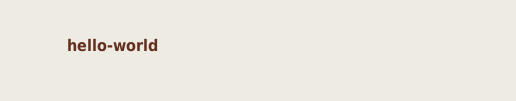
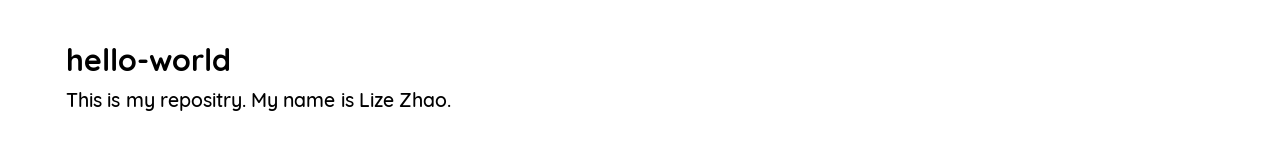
+ This is my repositry. My name is Lize Zhao.

